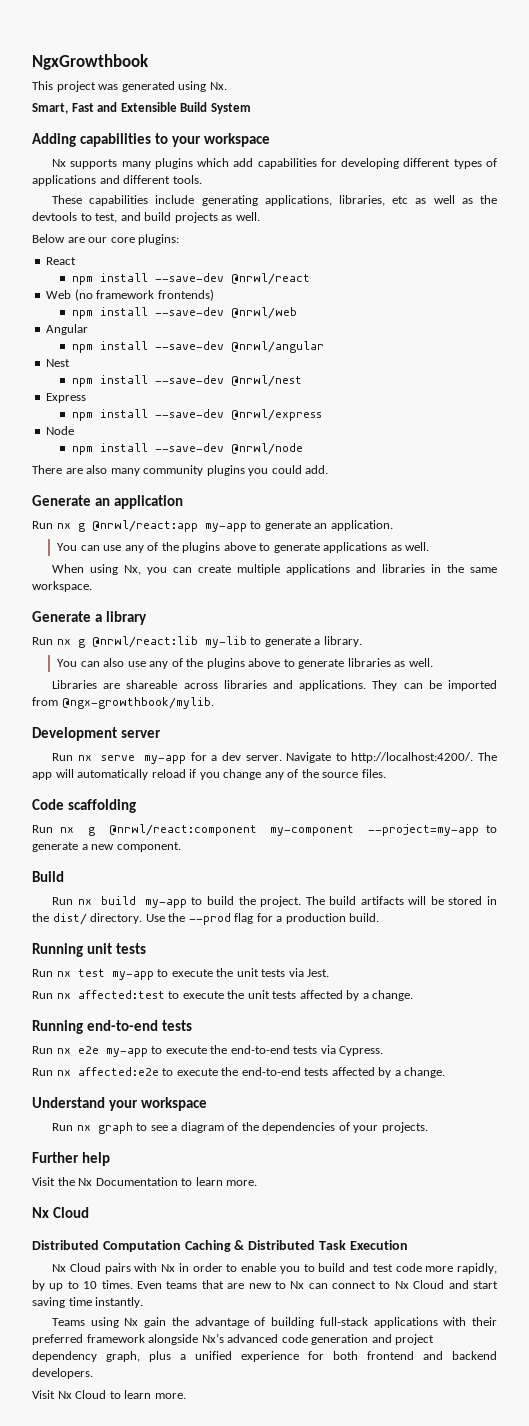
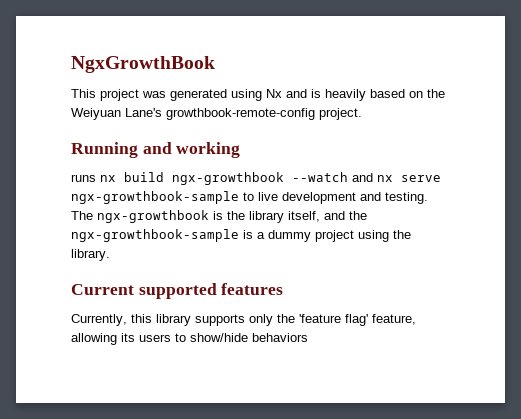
- NgxGrowthbook
+ NgxGrowthBook
- This project was generated using Nx.
- Smart, Fast and Extensible Build System
- Adding capabilities to your workspace
- Nx supports many plugins which add capabilities for developing different types of applications and different tools.
- These capabilities include generating applications, libraries, etc as well as the devtools to test, and build projects as well.
- Below are our core plugins:
- React
- npm install --save-dev @nrwl/react
- Web (no framework frontends)
- npm install --save-dev @nrwl/web
- Angular
- npm install --save-dev @nrwl/angular
- Nest
- npm install --save-dev @nrwl/nest
- Express
- npm install --save-dev @nrwl/express
- Node
- npm install --save-dev @nrwl/node
- There are also many community plugins you could add.
- Generate an application
- Run nx g @nrwl/react:app my-app to generate an application.
- You can use any of the plugins above to generate applications as well.
- When using Nx, you can create multiple applications and libraries in the same workspace.
- Generate a library
- Run nx g @nrwl/react:lib my-lib to generate a library.
- You can also use any of the plugins above to generate libraries as well.
- Libraries are shareable across libraries and applications. They can be imported from @ngx-growthbook/mylib.
- Development server
- Run nx serve my-app for a dev server. Navigate to http://localhost:4200/. The app will automatically reload if you change any of the source files.
- Code scaffolding
- Run nx g @nrwl/react:component my-component --project=my-app to generate a new component.
- Build
- Run nx build my-app to build the project. The build artifacts will be stored in the dist/ directory. Use the --prod flag for a production build.
- Running unit tests
- Run nx test my-app to execute the unit tests via Jest.
- Run nx affected:test to execute the unit tests affected by a change.
- Running end-to-end tests
- Run nx e2e my-app to execute the end-to-end tests via Cypress.
- Run nx affected:e2e to execute the end-to-end tests affected by a change.
- Understand your workspace
- Run nx graph to see a diagram of the dependencies of your projects.
- Further help
- Visit the Nx Documentation to learn more.
- Nx Cloud
- Distributed Computation Caching & Distributed Task Execution
- Nx Cloud pairs with Nx in order to enable you to build and test code more rapidly, by up to 10 times. Even teams that are new to Nx can connect to Nx Cloud and start saving time instantly.
- Teams using Nx gain the advantage of building full-stack applications with their preferred framework alongside Nx’s advanced code generation and project dependency graph, plus a unified experience for both frontend and backend developers.
- Visit Nx Cloud to learn more.
+ This project was generated using Nx and is heavily based on the Weiyuan Lane's growthbook-remote-config project.
+ Running and working
+ runs nx build ngx-growthbook --watch and nx serve ngx-growthbook-sample to live development and testing. The ngx-growthbook is the library itself, and the ngx-growthbook-sample is a dummy project using the library.
+ Current supported features
+ Currently, this library supports only the 'feature flag' feature, allowing its users to show/hide behaviors

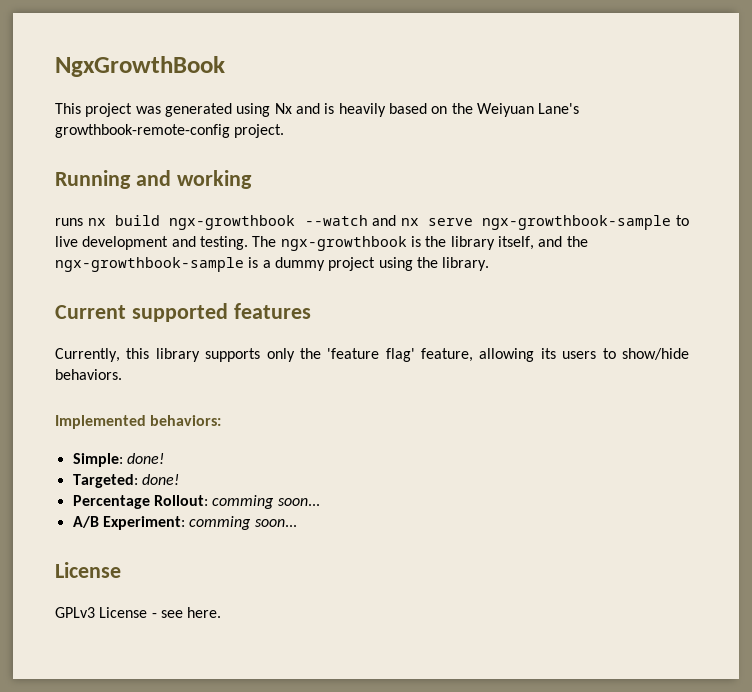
- Currently, this library supports only the 'feature flag' feature, allowing its users to show/hide behaviors
+ Currently, this library supports only the 'feature flag' feature, allowing its users to show/hide behaviors.
+ Implemented behaviors:
+ Simple: done!
+ Targeted: done!
+ Percentage Rollout: comming soon...
+ A/B Experiment: comming soon...
+ License
+ GPLv3 License - see here.

